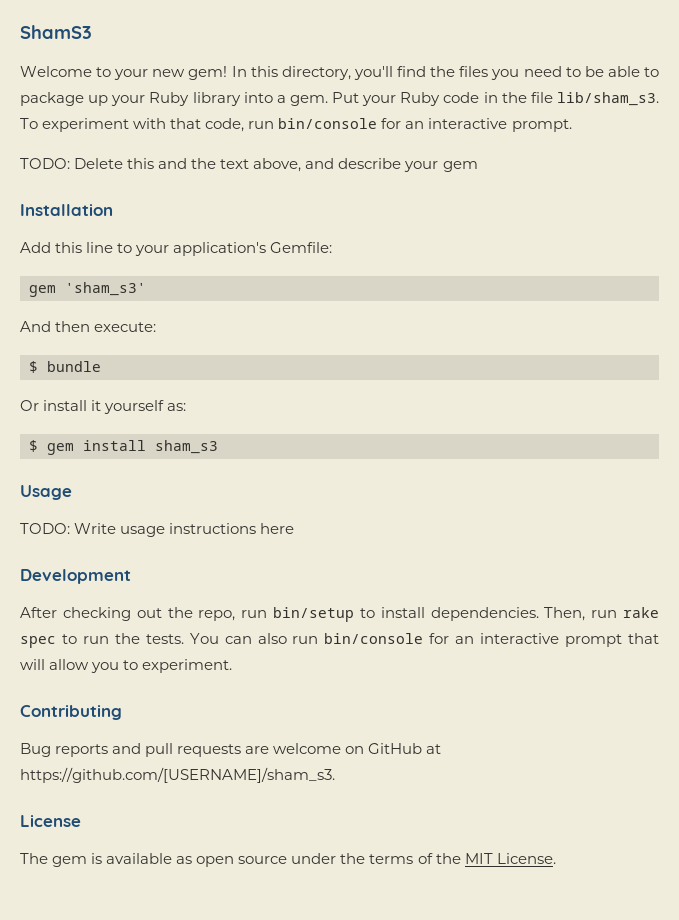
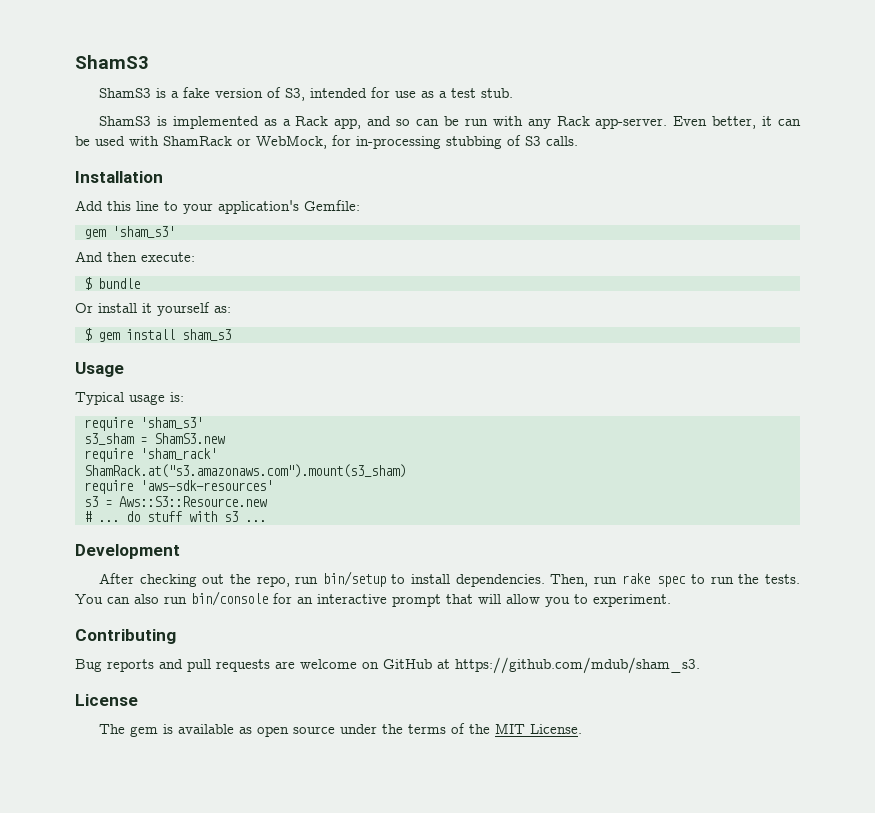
- Welcome to your new gem! In this directory, you'll find the files you need to be able to package up your Ruby library into a gem. Put your Ruby code in the file lib/sham_s3. To experiment with that code, run bin/console for an interactive prompt.
- TODO: Delete this and the text above, and describe your gem
+ ShamS3 is a fake version of S3, intended for use as a test stub.
+ ShamS3 is implemented as a Rack app, and so can be run with any Rack app-server. Even better, it can be used with ShamRack or WebMock, for in-processing stubbing of S3 calls.
- TODO: Write usage instructions here
+ Typical usage is:
+ require 'sham_s3'
+ s3_sham = ShamS3.new
+ require 'sham_rack'
+ ShamRack.at("s3.amazonaws.com").mount(s3_sham)
+ require 'aws-sdk-resources'
+ s3 = Aws::S3::Resource.new
+ # ... do stuff with s3 ...
- Bug reports and pull requests are welcome on GitHub at https://github.com/[USERNAME]/sham_s3.
+ Bug reports and pull requests are welcome on GitHub at https://github.com/mdub/sham_s3.

